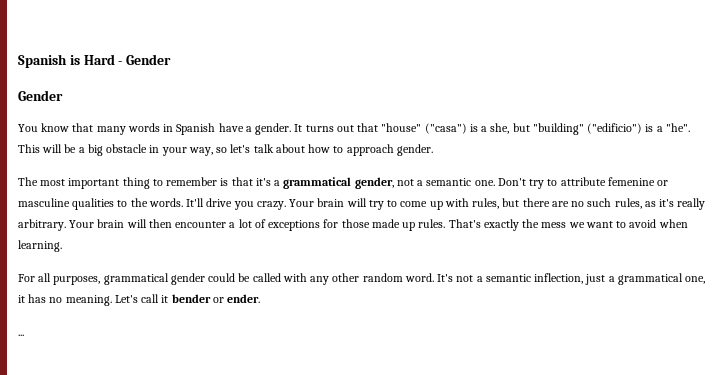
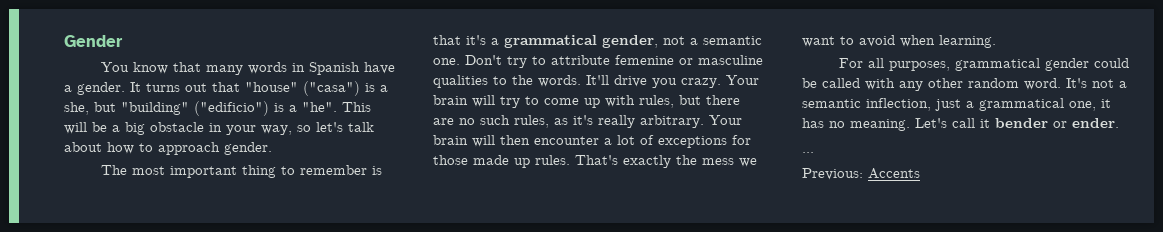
- Spanish is Hard - Gender
+ Previous: Accents

